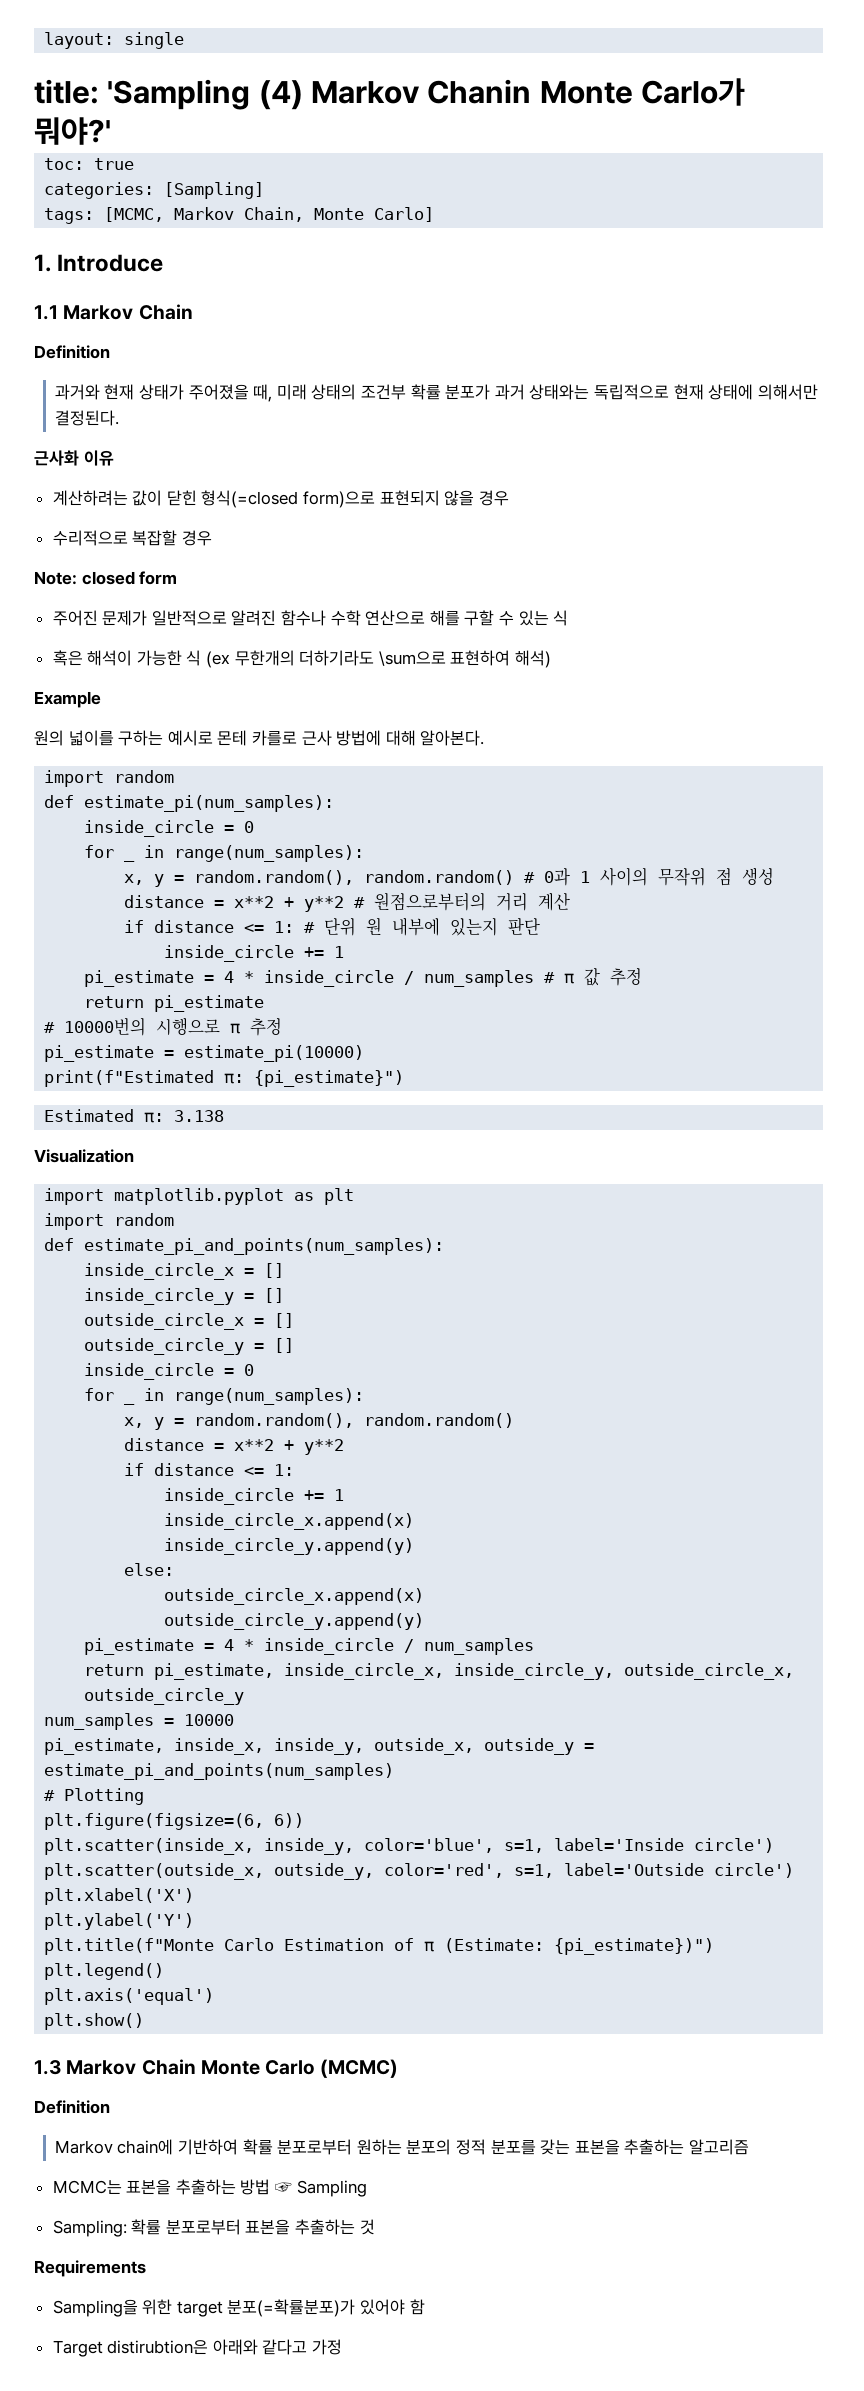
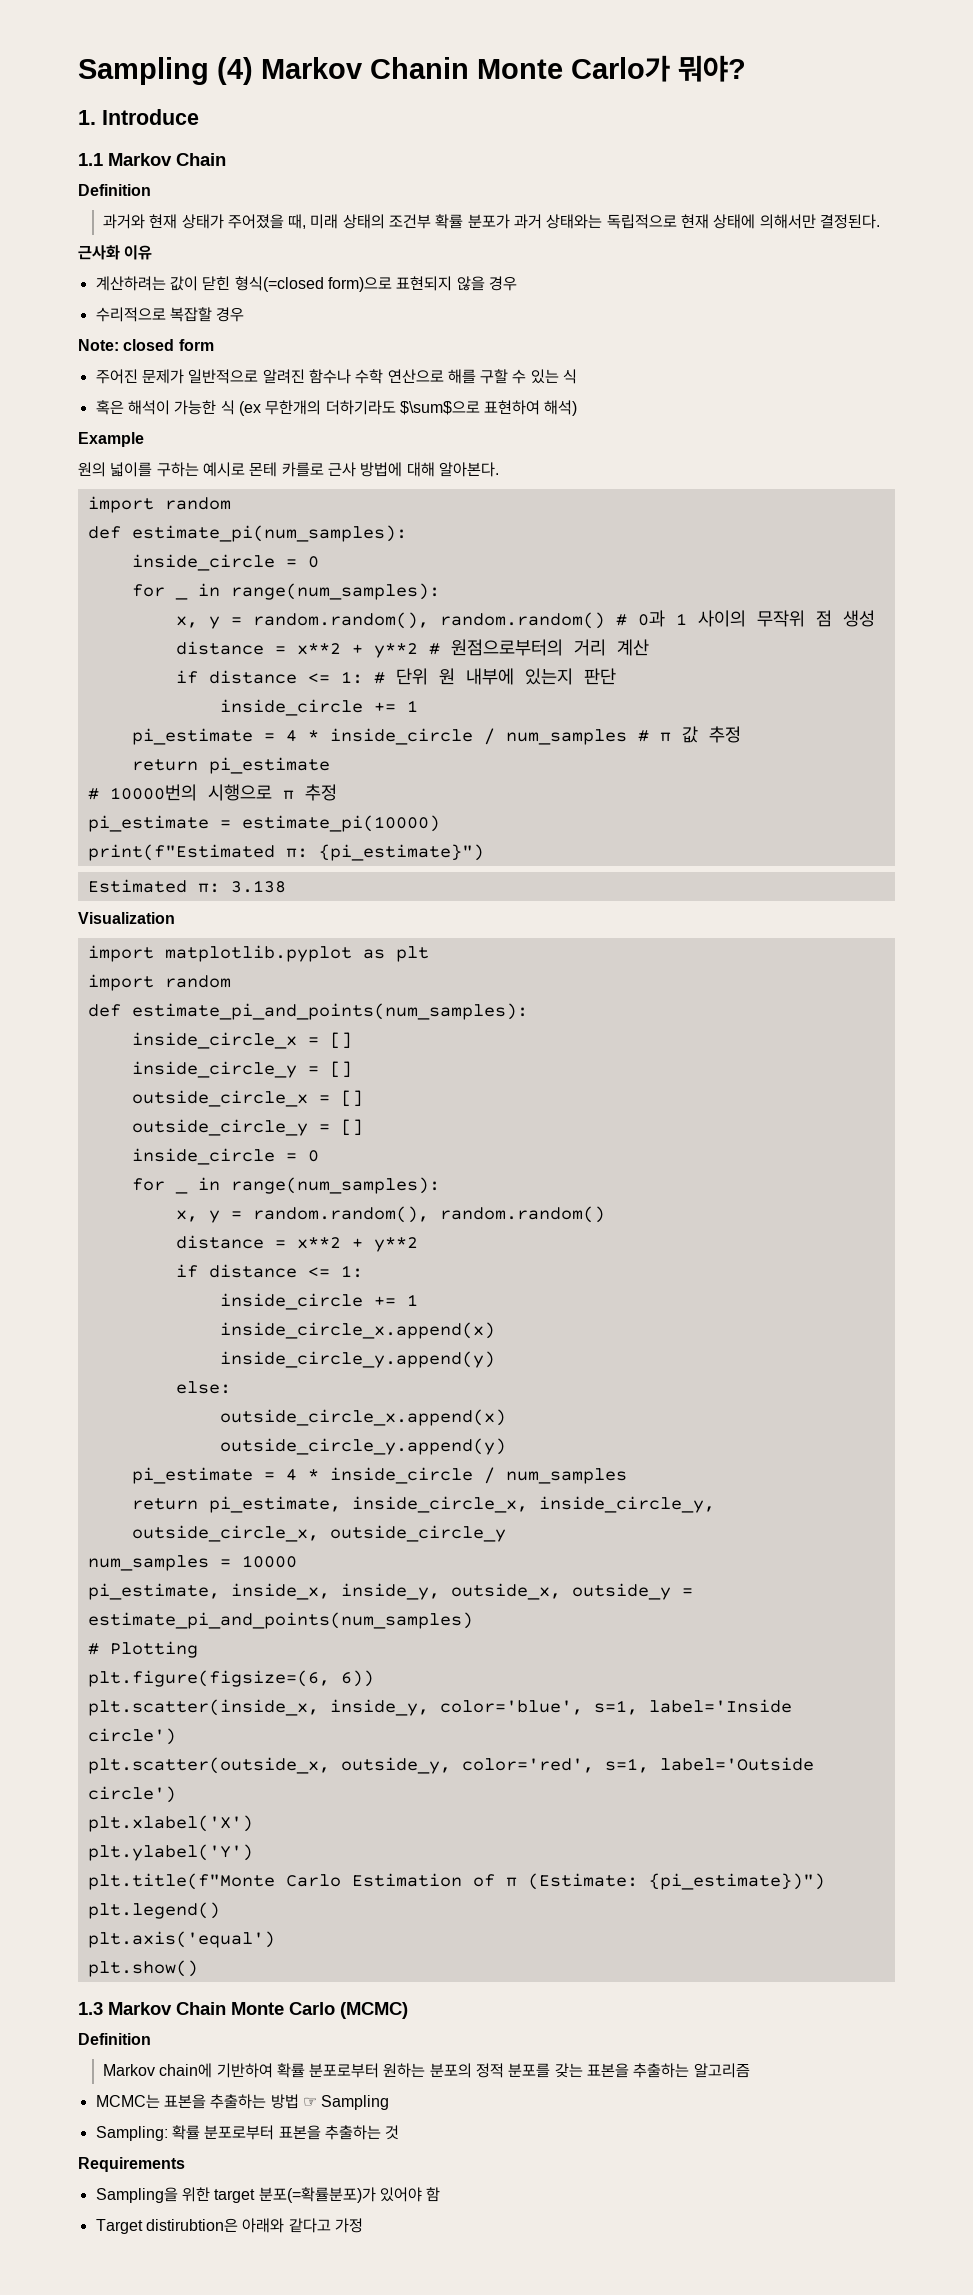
- layout: single
- title: 'Sampling (4) Markov Chanin Monte Carlo가 뭐야?'
- toc: true
- categories: [Sampling]
- tags: [MCMC, Markov Chain, Monte Carlo]
+ Sampling (4) Markov Chanin Monte Carlo가 뭐야?
- 혹은 해석이 가능한 식 (ex 무한개의 더하기라도 \sum으로 표현하여 해석)
+ 혹은 해석이 가능한 식 (ex 무한개의 더하기라도 $\sum$으로 표현하여 해석)

